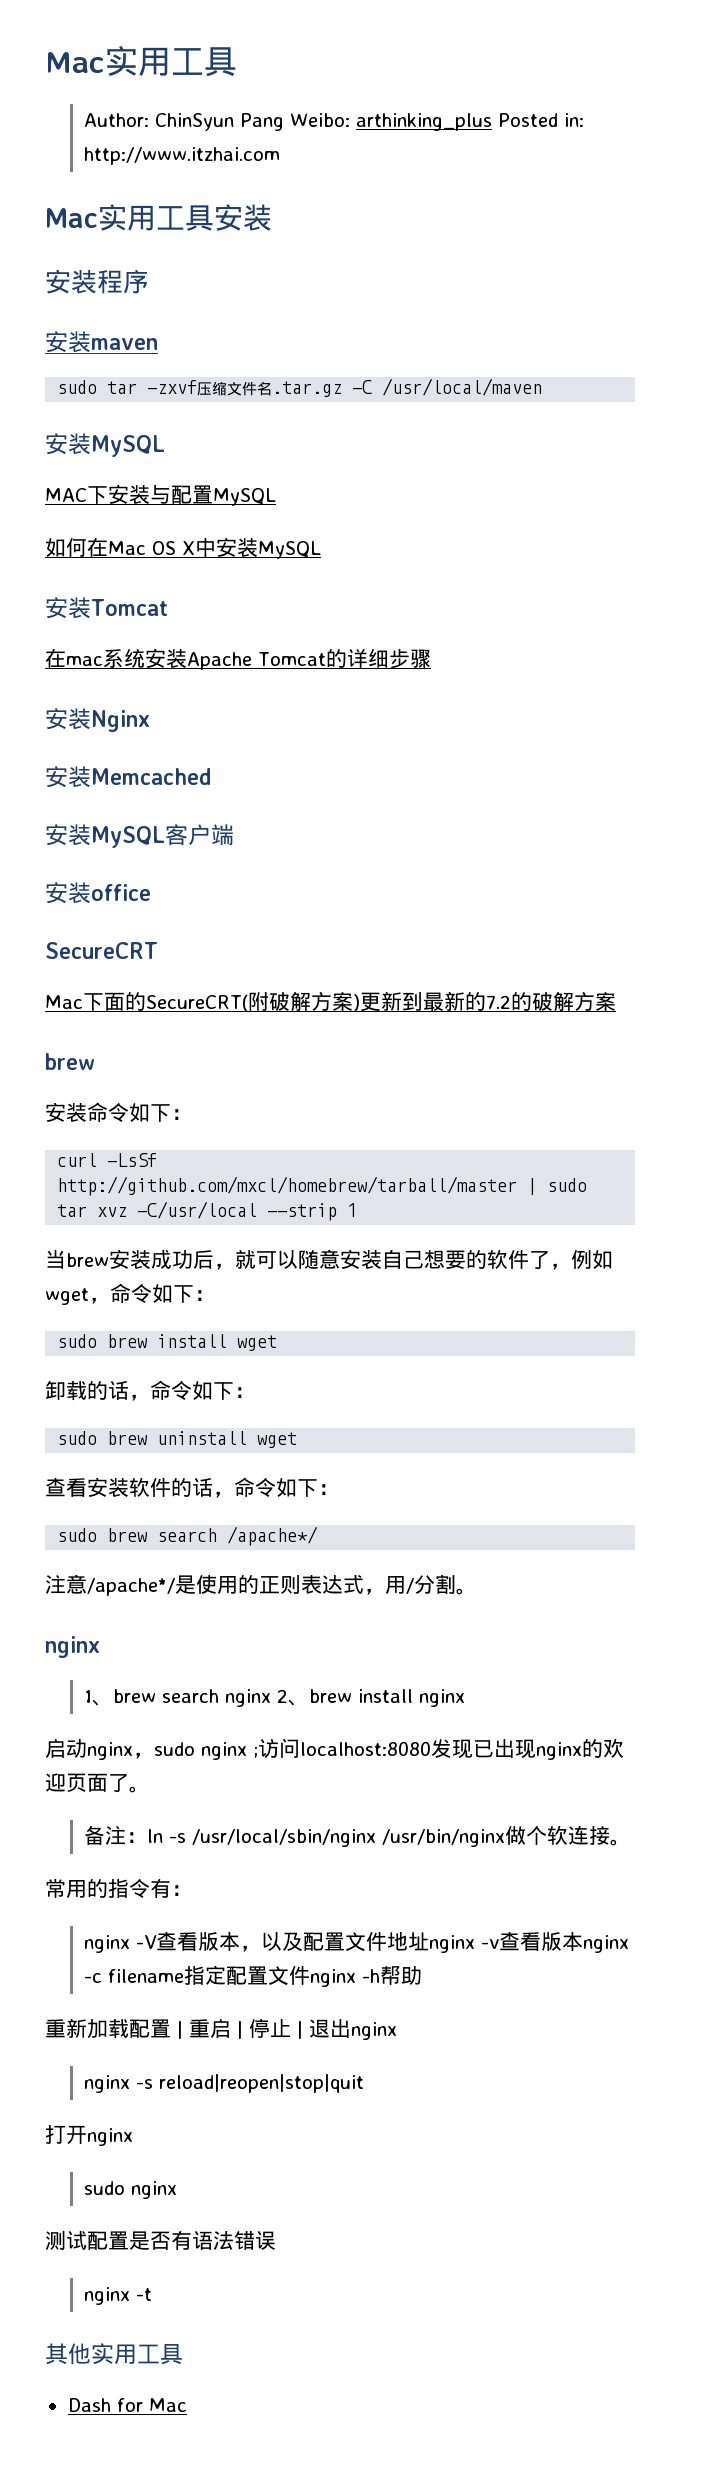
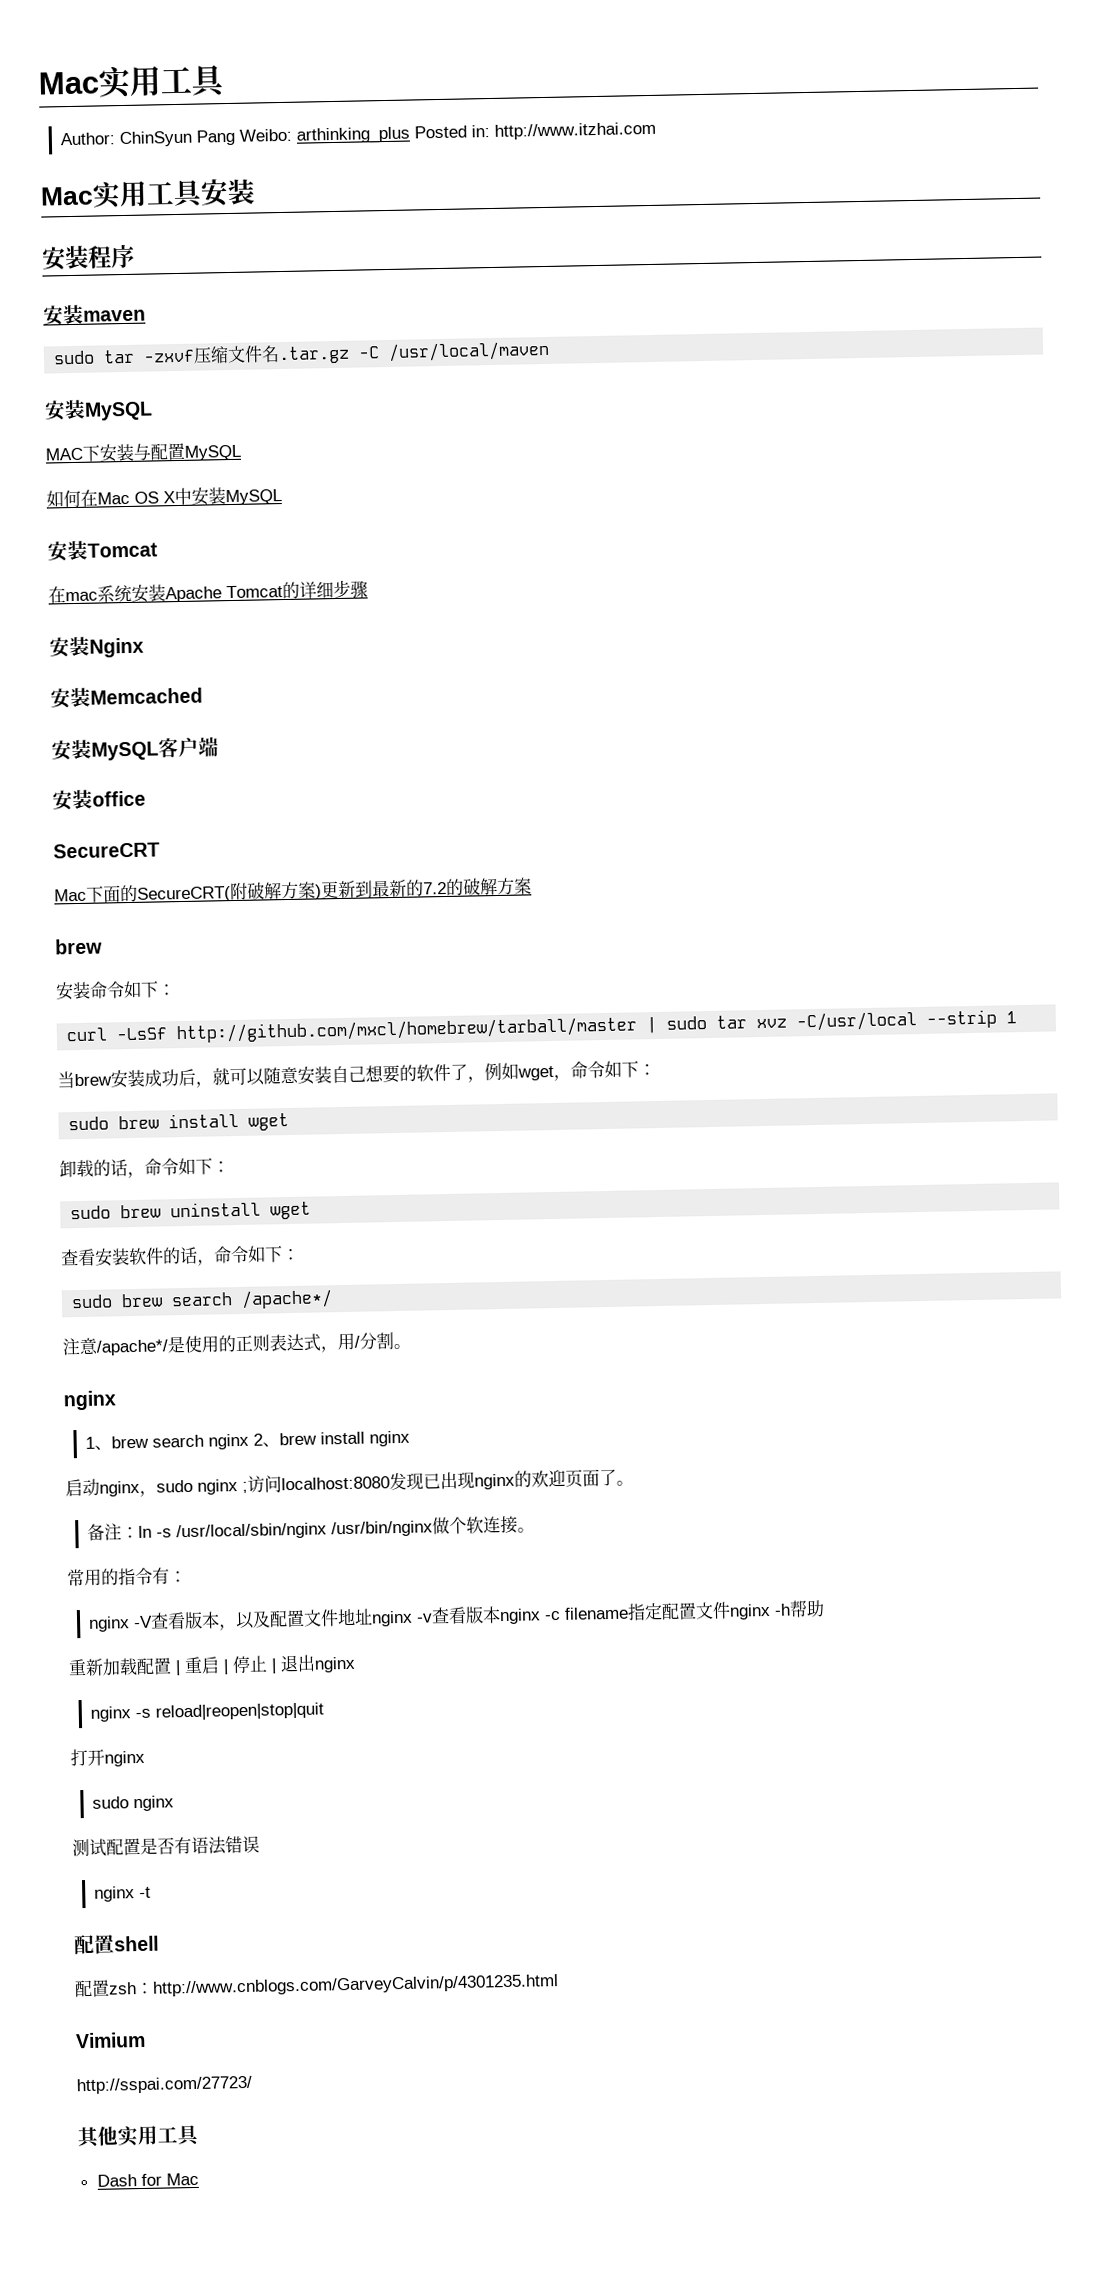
+ 配置shell
+ 配置zsh：http://www.cnblogs.com/GarveyCalvin/p/4301235.html
+ Vimium
+ http://sspai.com/27723/

